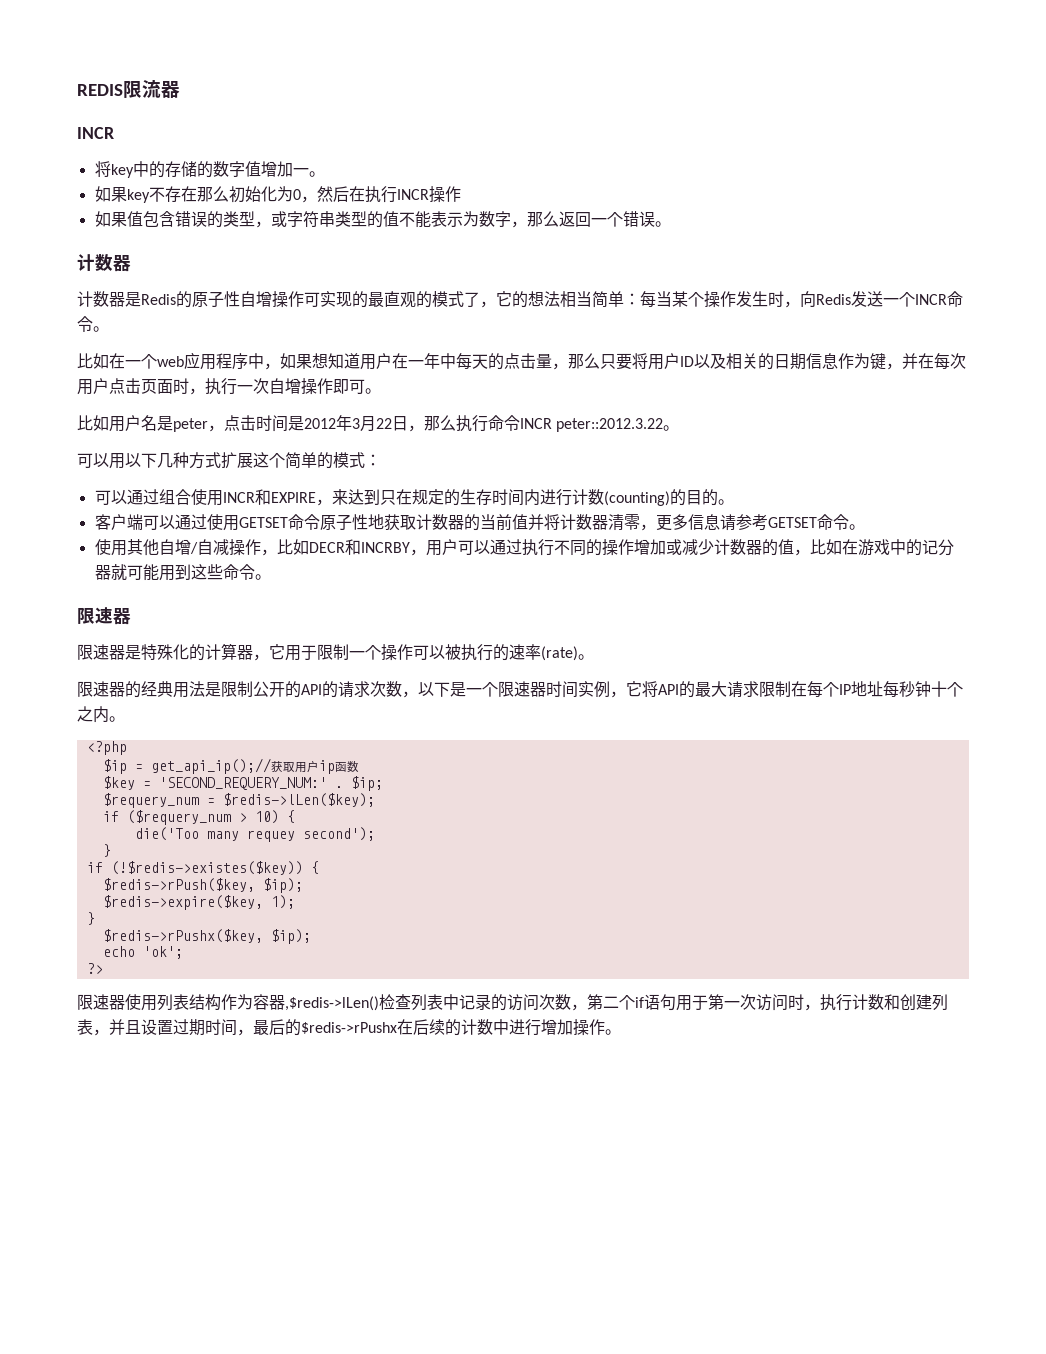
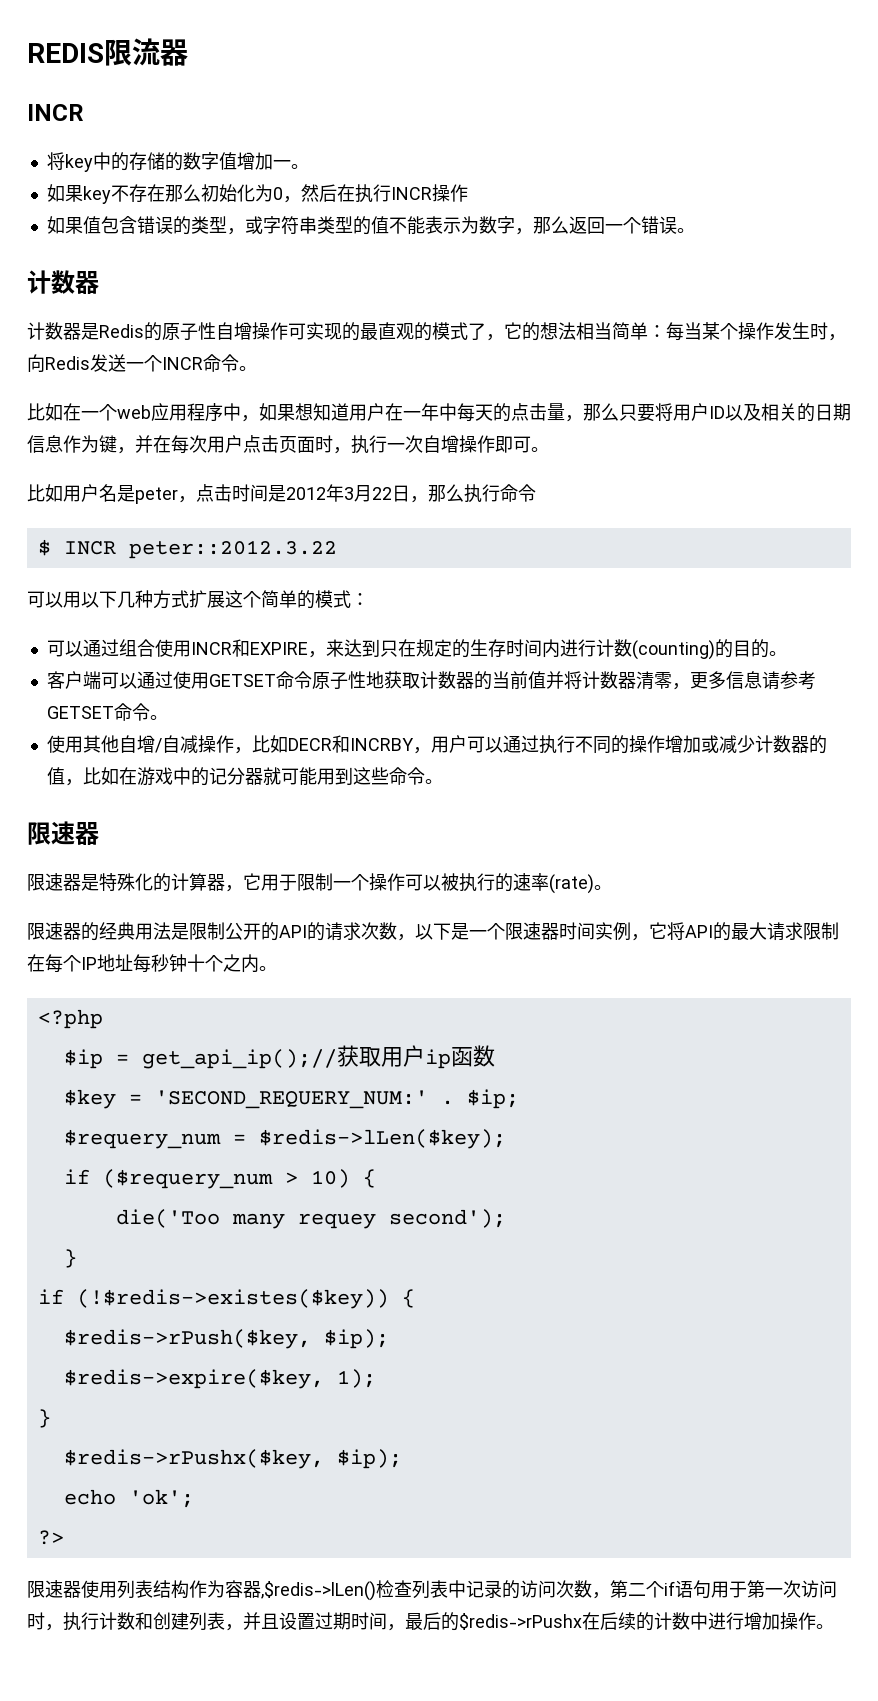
- 比如用户名是peter，点击时间是2012年3月22日，那么执行命令INCR peter::2012.3.22。
+ 比如用户名是peter，点击时间是2012年3月22日，那么执行命令
+ $ INCR peter::2012.3.22

